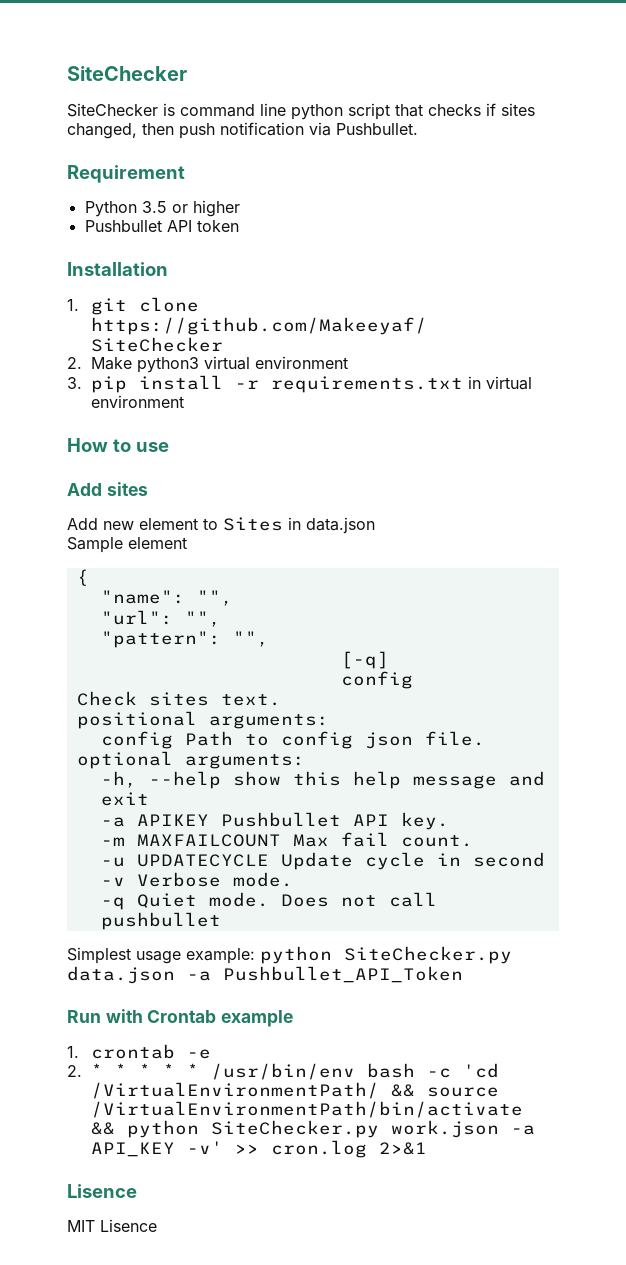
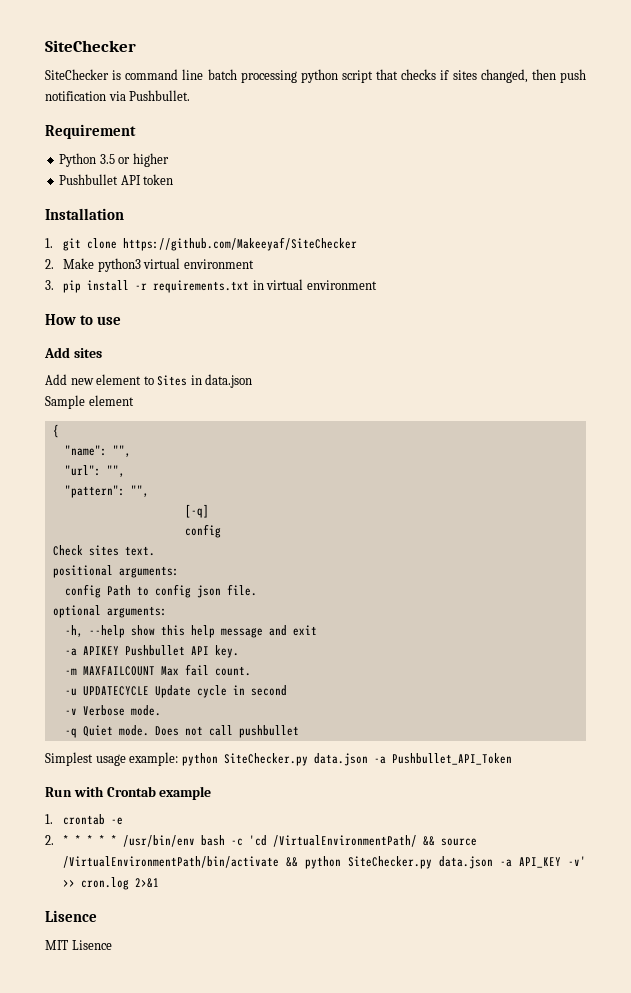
- SiteChecker is command line python script that checks if sites changed, then push notification via Pushbullet.
+ SiteChecker is command line batch processing python script that checks if sites changed, then push notification via Pushbullet.
- 2. * * * * * /usr/bin/env bash -c 'cd /VirtualEnvironmentPath/ && source /VirtualEnvironmentPath/bin/activate && python SiteChecker.py work.json -a API_KEY -v' >> cron.log 2>&1
+ 2. * * * * * /usr/bin/env bash -c 'cd /VirtualEnvironmentPath/ && source /VirtualEnvironmentPath/bin/activate && python SiteChecker.py data.json -a API_KEY -v' >> cron.log 2>&1

